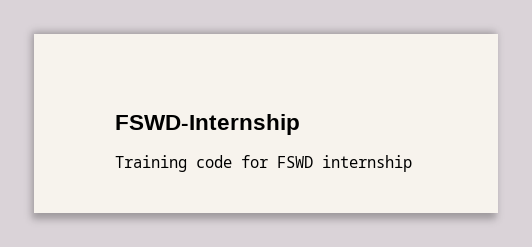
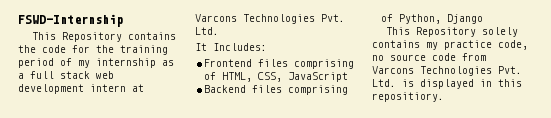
- Training code for FSWD internship
+ This Repository contains the code for the training period of my internship as a full stack web development intern at Varcons Technologies Pvt. Ltd.
+ It Includes:
+ Frontend files comprising of HTML, CSS, JavaScript
+ Backend files comprising of Python, Django
+ This Repository solely contains my practice code, no source code from Varcons Technologies Pvt. Ltd. is displayed in this repositiory.

